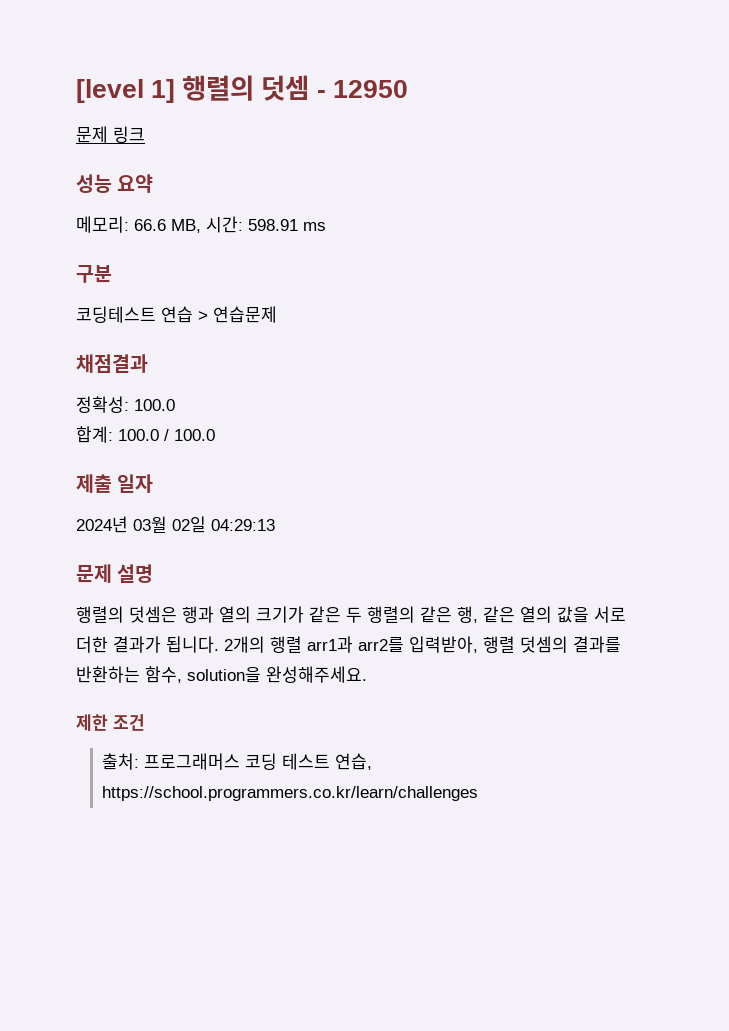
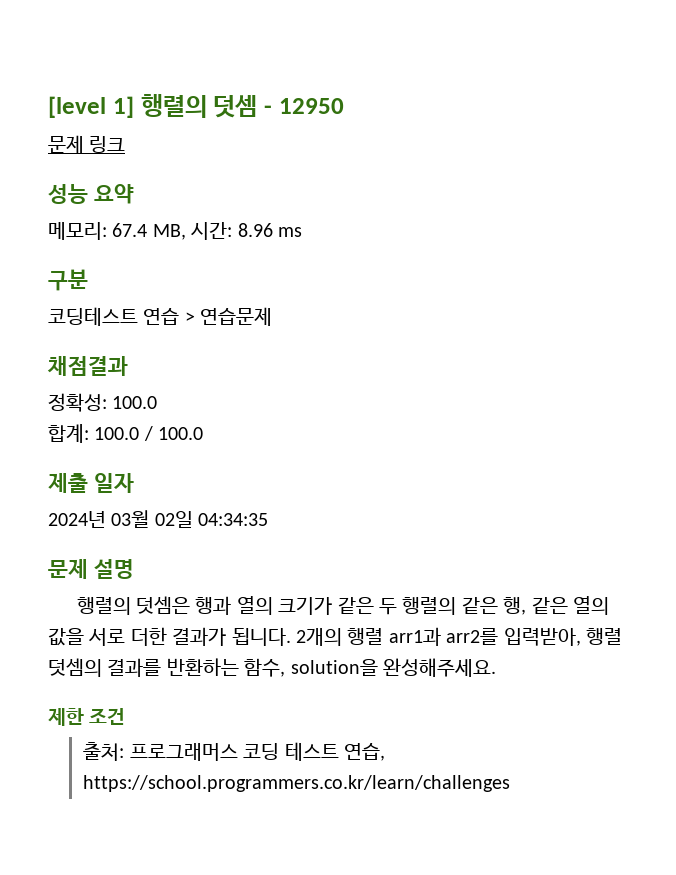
- 메모리: 66.6 MB, 시간: 598.91 ms
+ 메모리: 67.4 MB, 시간: 8.96 ms
- 2024년 03월 02일 04:29:13
+ 2024년 03월 02일 04:34:35

